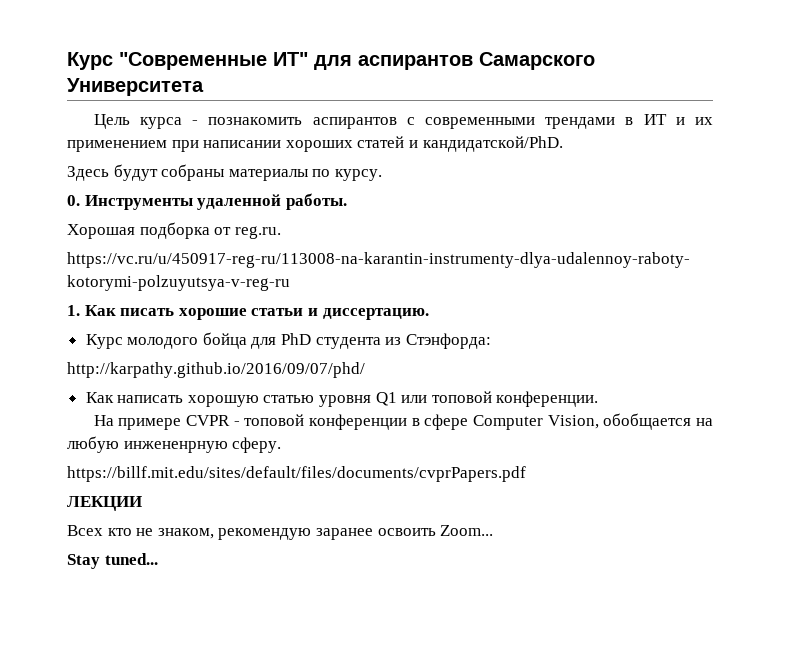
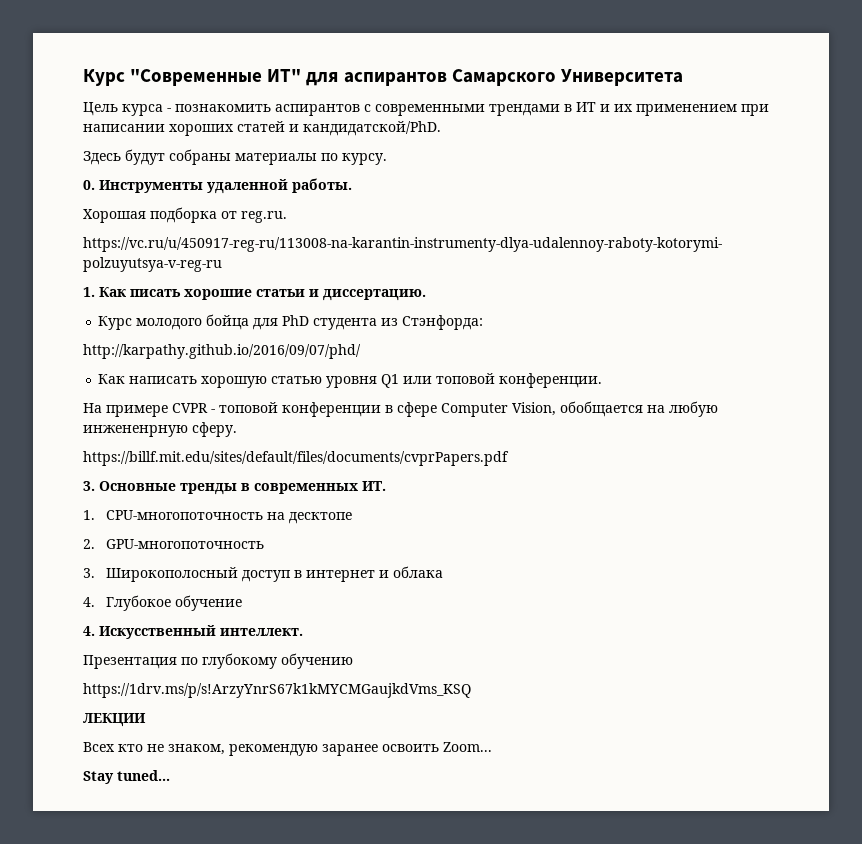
+ 3. Основные тренды в современных ИТ.
+ 1. CPU-многопоточность на десктопе
+ 2. GPU-многопоточность
+ 3. Широкополосный доступ в интернет и облака
+ 4. Глубокое обучение
+ 4. Искусственный интеллект.
+ Презентация по глубокому обучению
+ https://1drv.ms/p/s!ArzyYnrS67k1kMYCMGaujkdVms_KSQ

